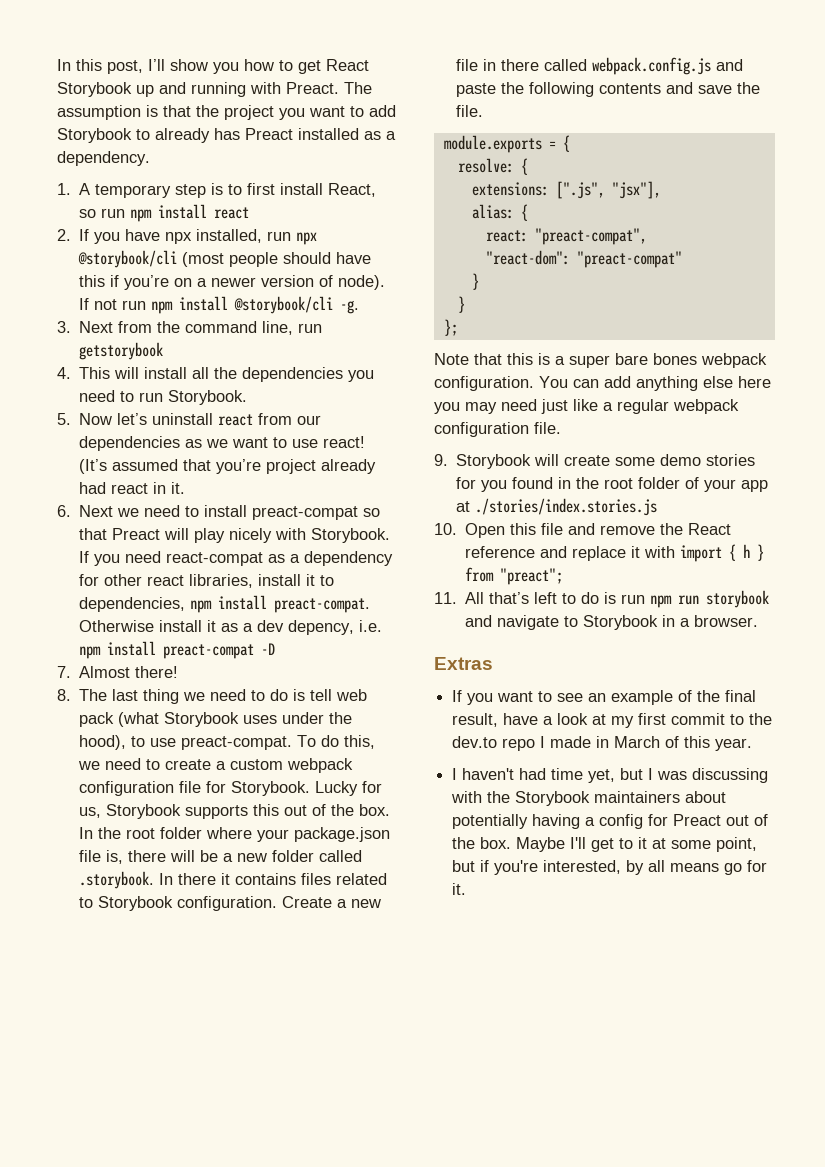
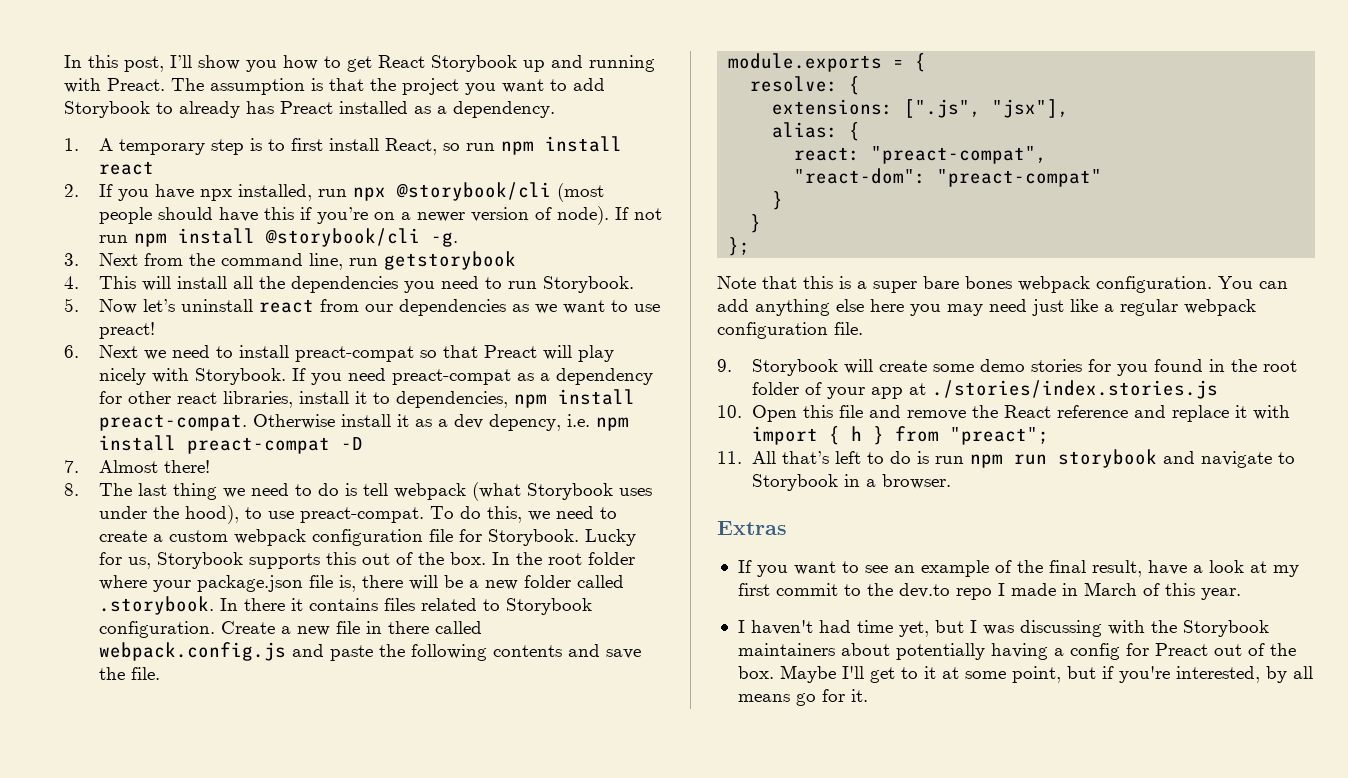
- 5. Now let’s uninstall react from our dependencies as we want to use react! (It’s assumed that you’re project already had react in it.
+ 5. Now let’s uninstall react from our dependencies as we want to use preact!
- If you need react-compat as a dependency for other react libraries, install it to dependencies, npm install preact-compat.
+ If you need preact-compat as a dependency for other react libraries, install it to dependencies, npm install preact-compat.
- 8. The last thing we need to do is tell web pack (what Storybook uses under the hood), to use preact-compat.
+ 8. The last thing we need to do is tell webpack (what Storybook uses under the hood), to use preact-compat.

